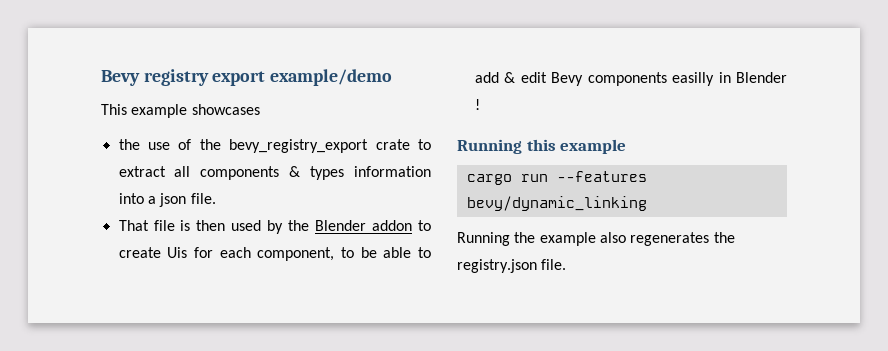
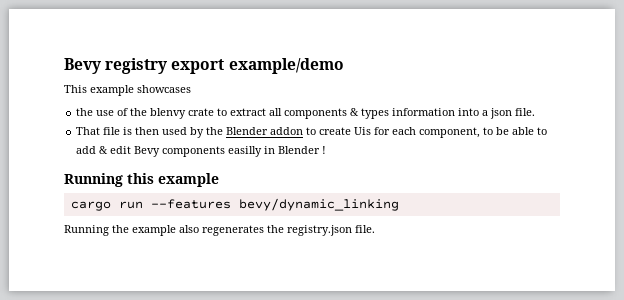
- the use of the bevy_registry_export crate to extract all components & types information into a json file.
+ the use of the blenvy crate to extract all components & types information into a json file.

